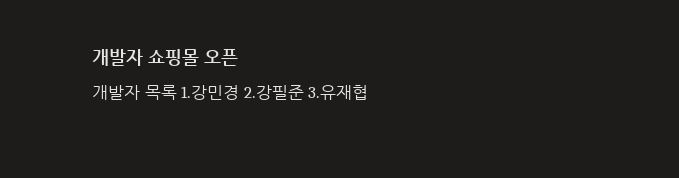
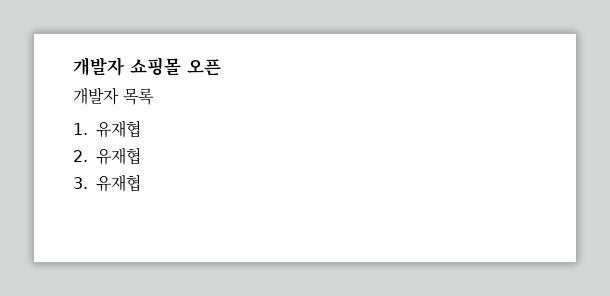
- 개발자 목록 1.강민경 2.강필준 3.유재협
+ 개발자 목록
+ 1. 유재협
+ 2. 유재협
+ 3. 유재협

